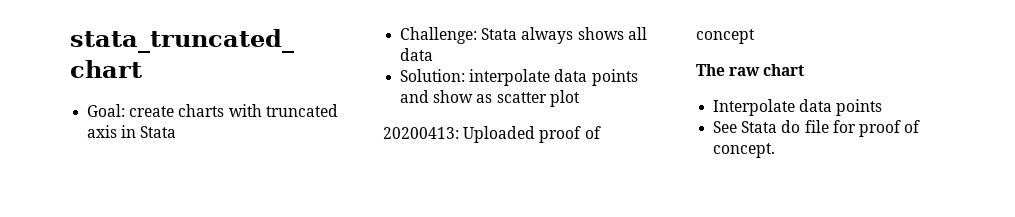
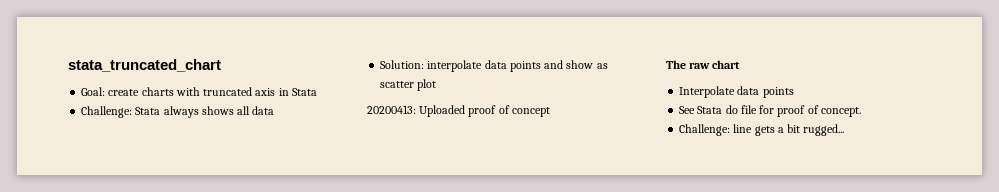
+ Challenge: line gets a bit rugged...

